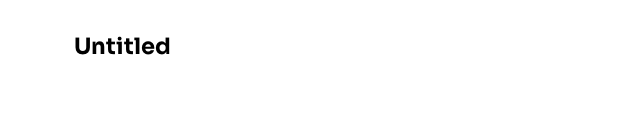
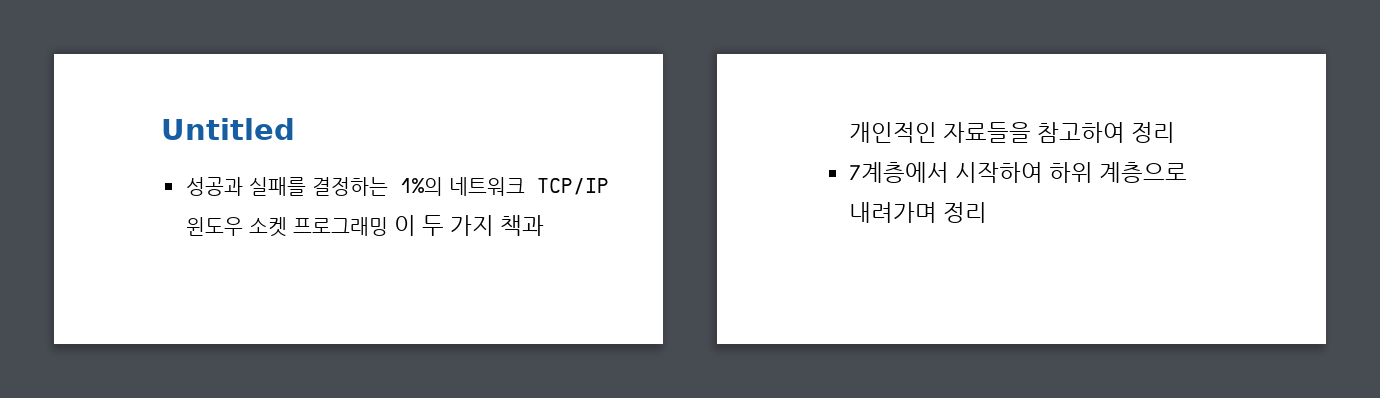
+ 성공과 실패를 결정하는 1%의 네트워크 TCP/IP 윈도우 소켓 프로그래밍 이 두 가지 책과 개인적인 자료들을 참고하여 정리
+ 7계층에서 시작하여 하위 계층으로 내려가며 정리

